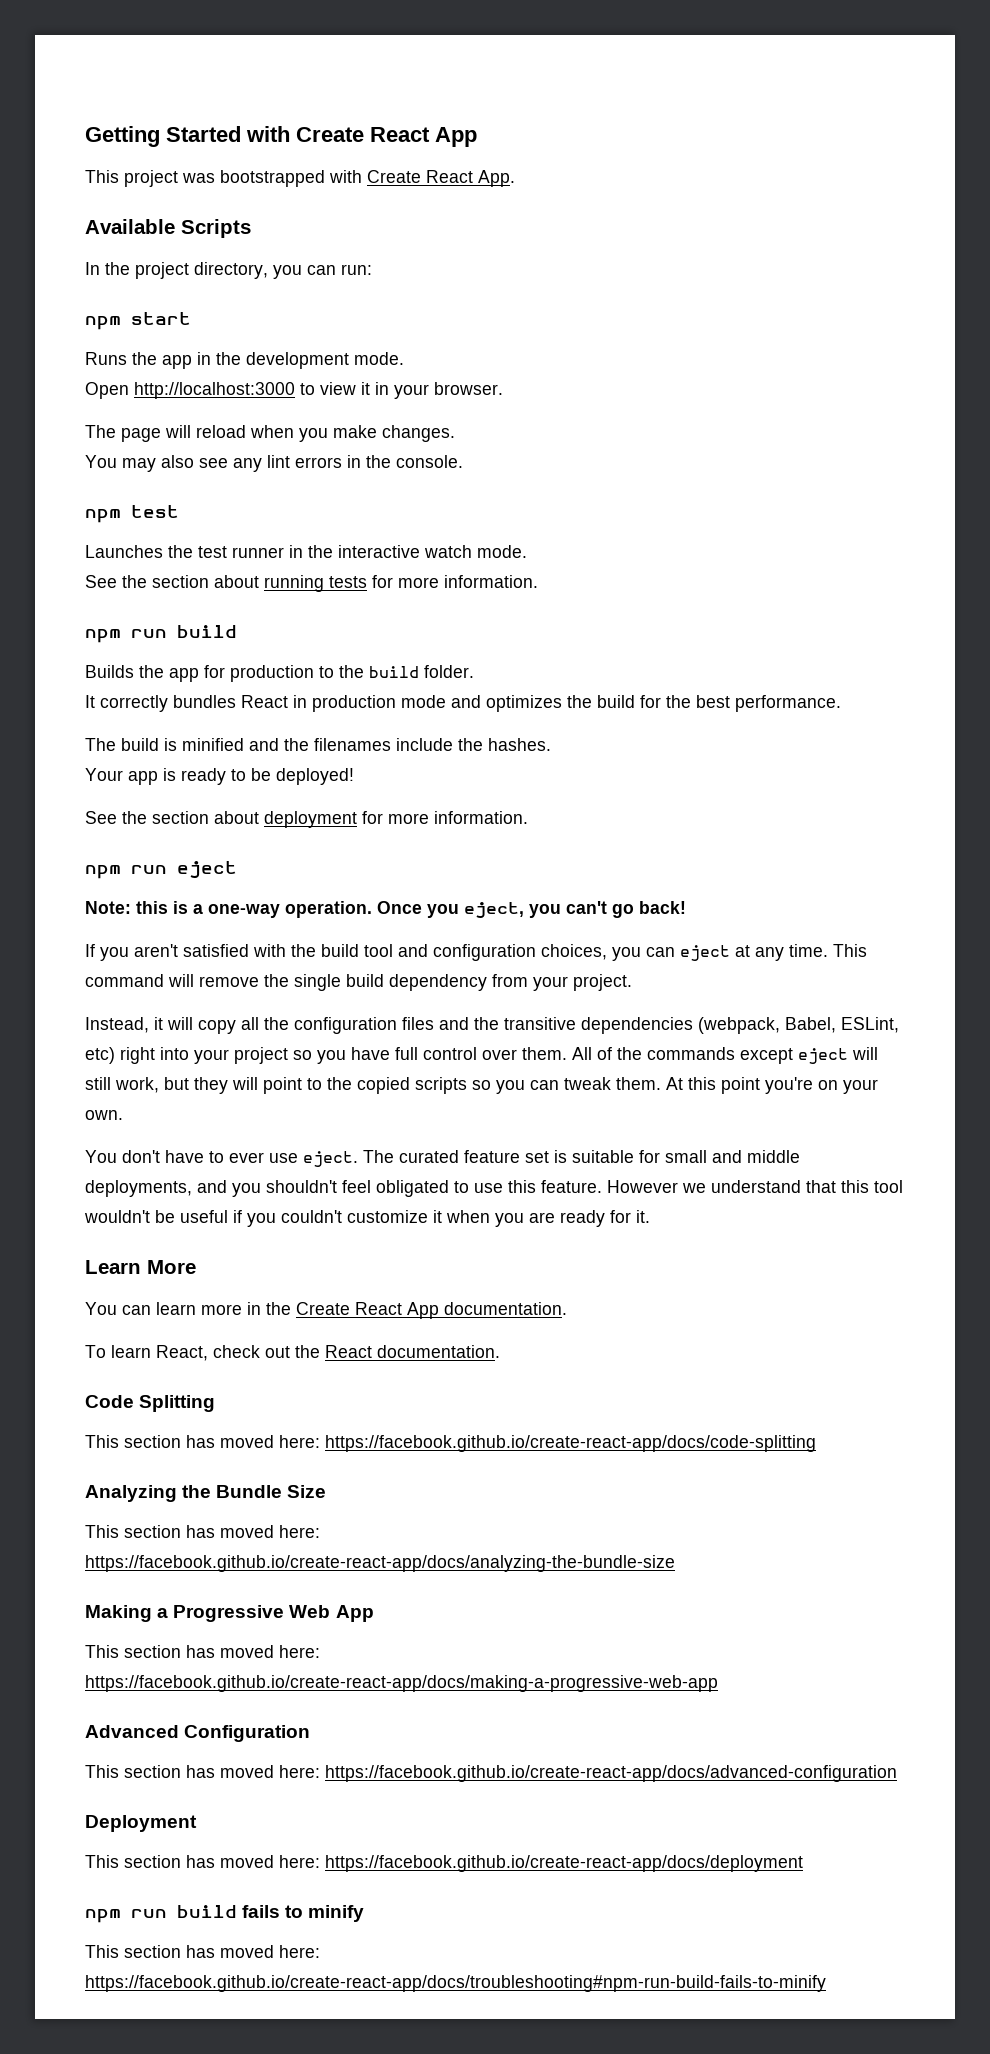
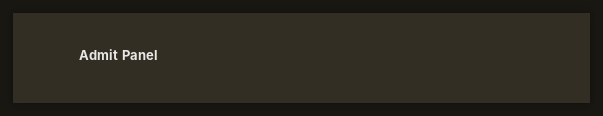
- Getting Started with Create React App
- This project was bootstrapped with Create React App.
- Available Scripts
- In the project directory, you can run:
- npm start
- Runs the app in the development mode.
- Open http://localhost:3000 to view it in your browser.
- The page will reload when you make changes.
- You may also see any lint errors in the console.
- npm test
- Launches the test runner in the interactive watch mode.
- See the section about running tests for more information.
- npm run build
- Builds the app for production to the build folder.
- It correctly bundles React in production mode and optimizes the build for the best performance.
- The build is minified and the filenames include the hashes.
- Your app is ready to be deployed!
- See the section about deployment for more information.
- npm run eject
- Note: this is a one-way operation. Once you eject, you can't go back!
- If you aren't satisfied with the build tool and configuration choices, you can eject at any time. This command will remove the single build dependency from your project.
- Instead, it will copy all the configuration files and the transitive dependencies (webpack, Babel, ESLint, etc) right into your project so you have full control over them. All of the commands except eject will still work, but they will point to the copied scripts so you can tweak them. At this point you're on your own.
- You don't have to ever use eject. The curated feature set is suitable for small and middle deployments, and you shouldn't feel obligated to use this feature. However we understand that this tool wouldn't be useful if you couldn't customize it when you are ready for it.
- Learn More
- You can learn more in the Create React App documentation.
- To learn React, check out the React documentation.
- Code Splitting
- This section has moved here: https://facebook.github.io/create-react-app/docs/code-splitting
- Analyzing the Bundle Size
- This section has moved here: https://facebook.github.io/create-react-app/docs/analyzing-the-bundle-size
- Making a Progressive Web App
- This section has moved here: https://facebook.github.io/create-react-app/docs/making-a-progressive-web-app
- Advanced Configuration
- This section has moved here: https://facebook.github.io/create-react-app/docs/advanced-configuration
- Deployment
- This section has moved here: https://facebook.github.io/create-react-app/docs/deployment
- npm run build fails to minify
- This section has moved here: https://facebook.github.io/create-react-app/docs/troubleshooting#npm-run-build-fails-to-minify
+ Admit Panel

